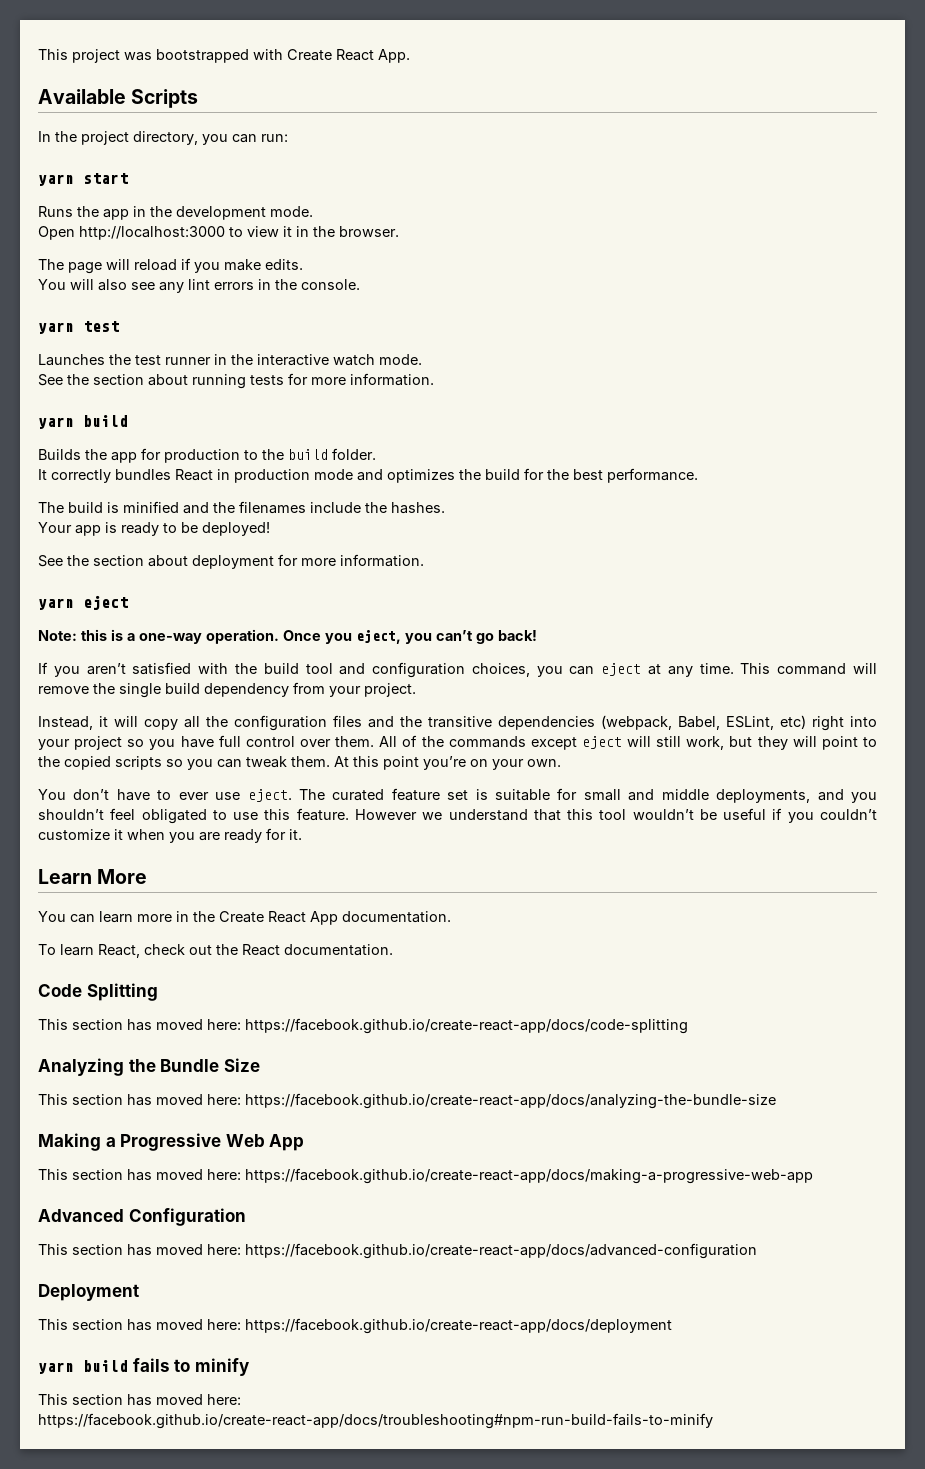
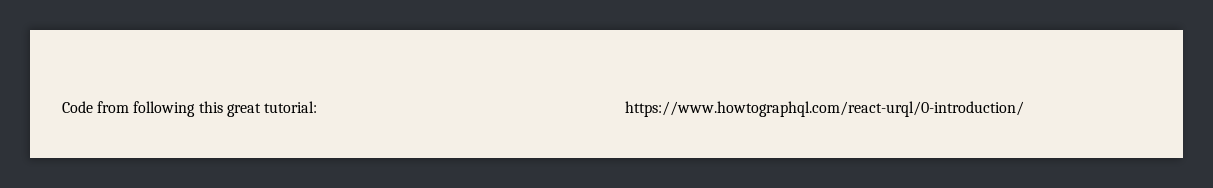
- This project was bootstrapped with Create React App.
- Available Scripts
- In the project directory, you can run:
- yarn start
- Runs the app in the development mode.
- Open http://localhost:3000 to view it in the browser.
- The page will reload if you make edits.
- You will also see any lint errors in the console.
- yarn test
- Launches the test runner in the interactive watch mode.
- See the section about running tests for more information.
- yarn build
- Builds the app for production to the build folder.
- It correctly bundles React in production mode and optimizes the build for the best performance.
- The build is minified and the filenames include the hashes.
- Your app is ready to be deployed!
- See the section about deployment for more information.
- yarn eject
- Note: this is a one-way operation. Once you eject, you can’t go back!
- If you aren’t satisfied with the build tool and configuration choices, you can eject at any time. This command will remove the single build dependency from your project.
- Instead, it will copy all the configuration files and the transitive dependencies (webpack, Babel, ESLint, etc) right into your project so you have full control over them. All of the commands except eject will still work, but they will point to the copied scripts so you can tweak them. At this point you’re on your own.
- You don’t have to ever use eject. The curated feature set is suitable for small and middle deployments, and you shouldn’t feel obligated to use this feature. However we understand that this tool wouldn’t be useful if you couldn’t customize it when you are ready for it.
- Learn More
- You can learn more in the Create React App documentation.
- To learn React, check out the React documentation.
- Code Splitting
- This section has moved here: https://facebook.github.io/create-react-app/docs/code-splitting
- Analyzing the Bundle Size
- This section has moved here: https://facebook.github.io/create-react-app/docs/analyzing-the-bundle-size
- Making a Progressive Web App
- This section has moved here: https://facebook.github.io/create-react-app/docs/making-a-progressive-web-app
- Advanced Configuration
- This section has moved here: https://facebook.github.io/create-react-app/docs/advanced-configuration
- Deployment
- This section has moved here: https://facebook.github.io/create-react-app/docs/deployment
- yarn build fails to minify
- This section has moved here: https://facebook.github.io/create-react-app/docs/troubleshooting#npm-run-build-fails-to-minify
+ Code from following this great tutorial: https://www.howtographql.com/react-urql/0-introduction/

